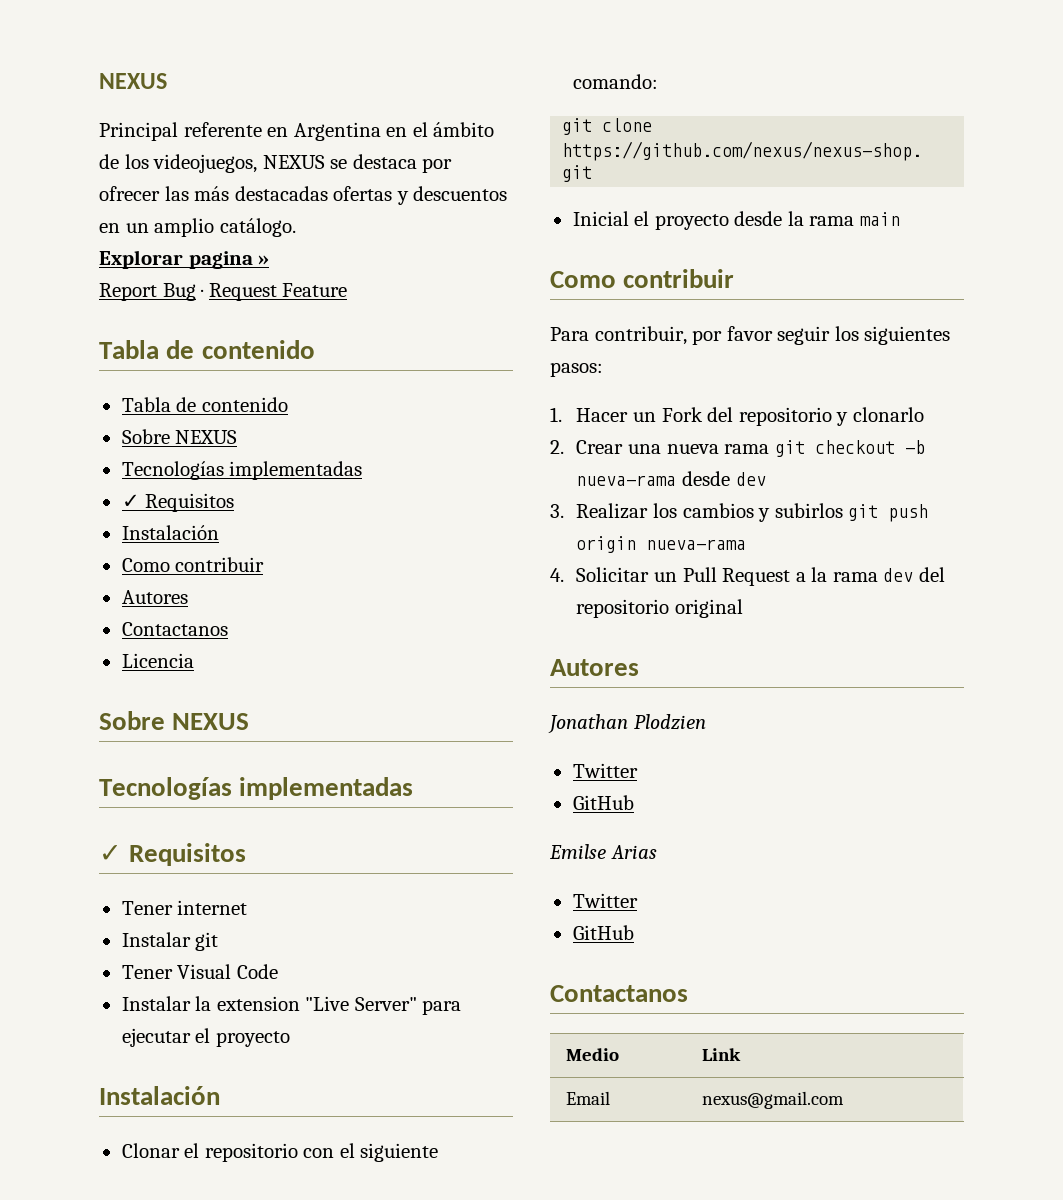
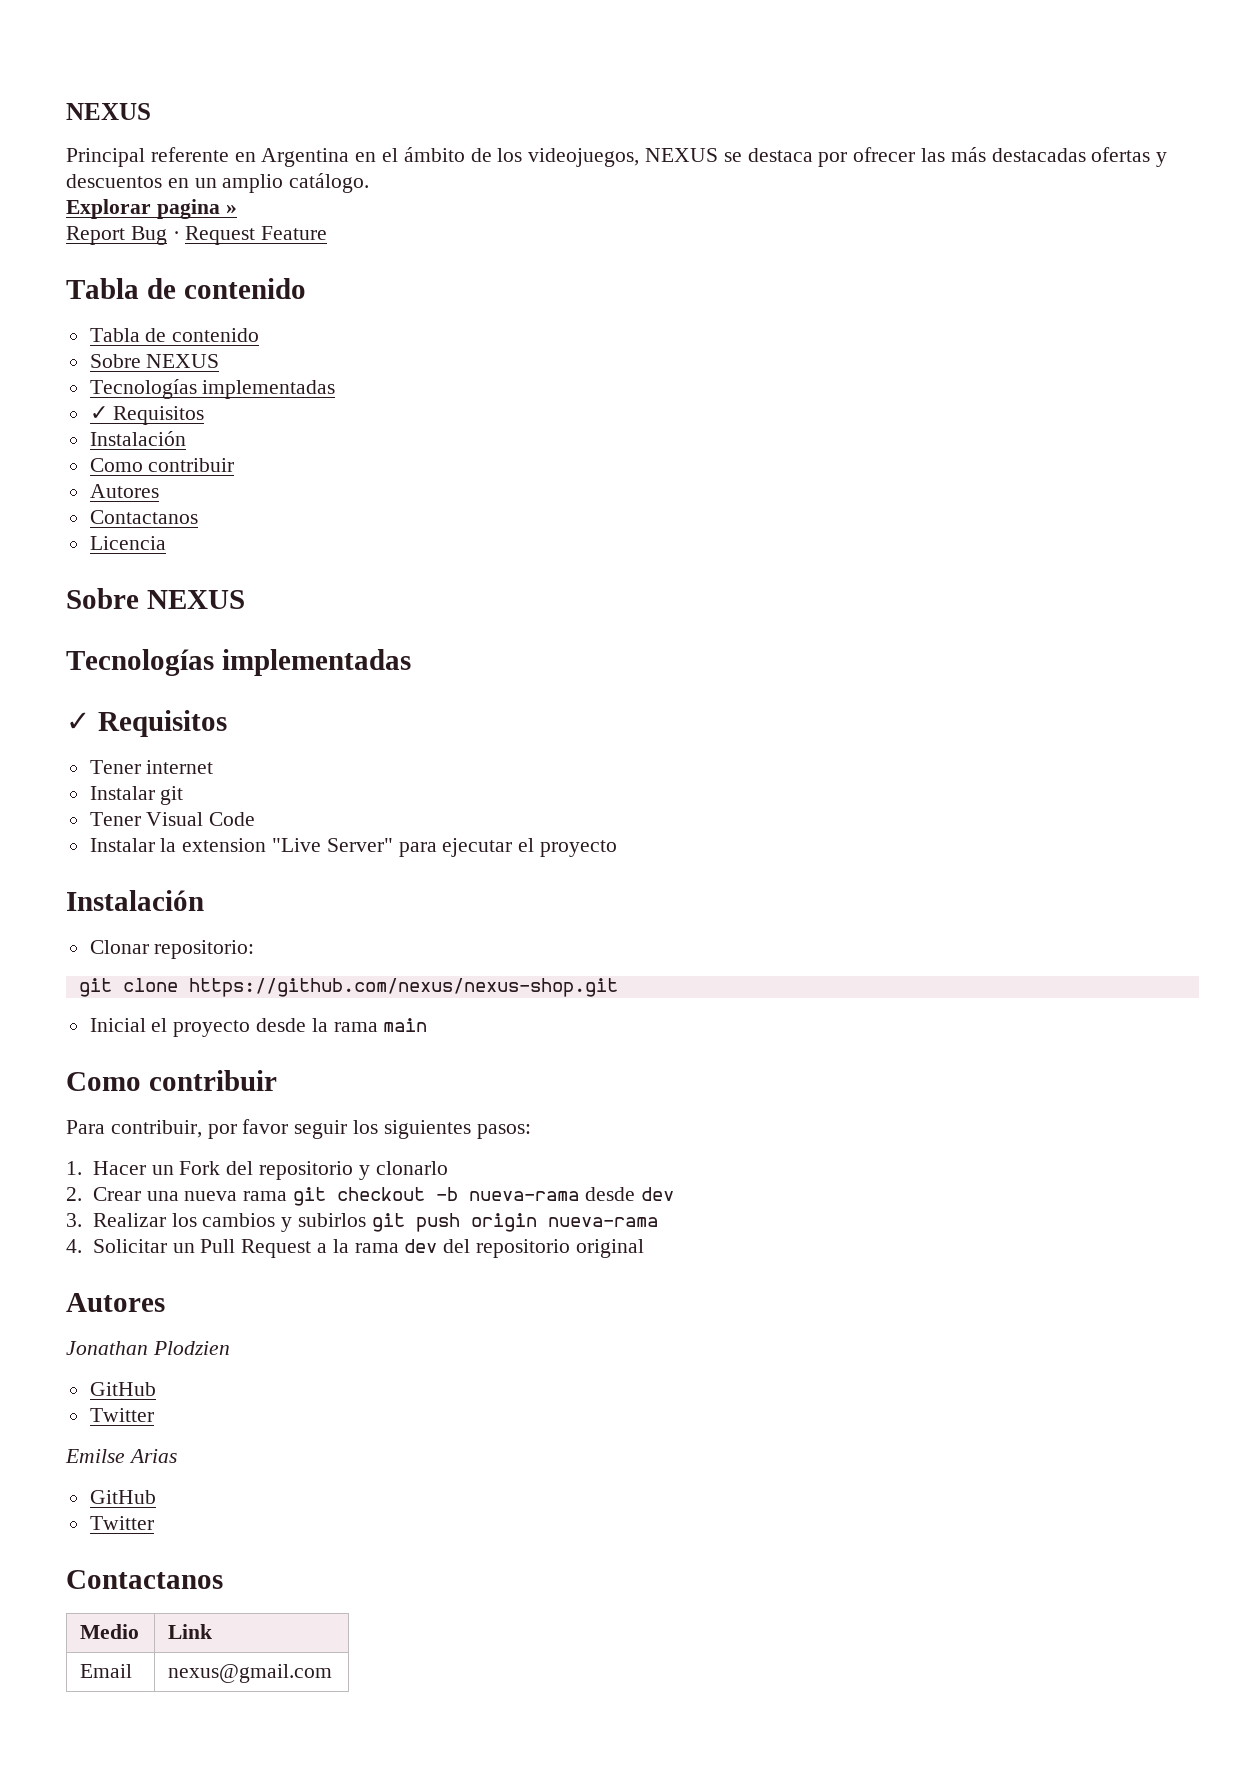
- Clonar el repositorio con el siguiente comando:
+ Clonar repositorio:
  Jonathan Plodzien
+ GitHub
  Twitter
- GitHub
  Emilse Arias
+ GitHub
  Twitter
- GitHub

